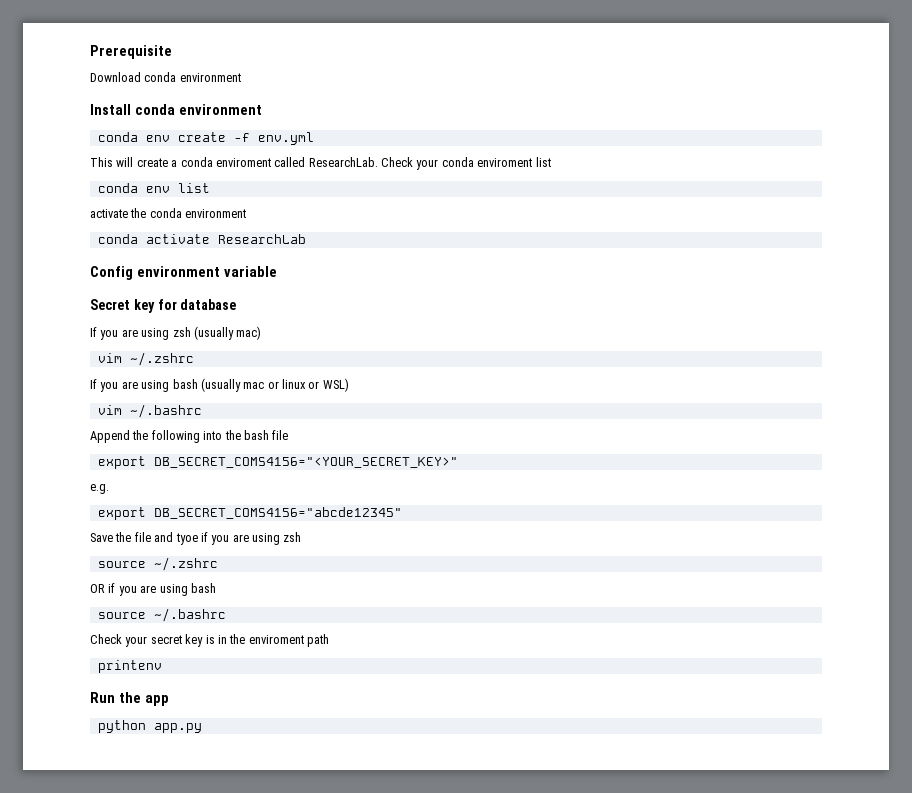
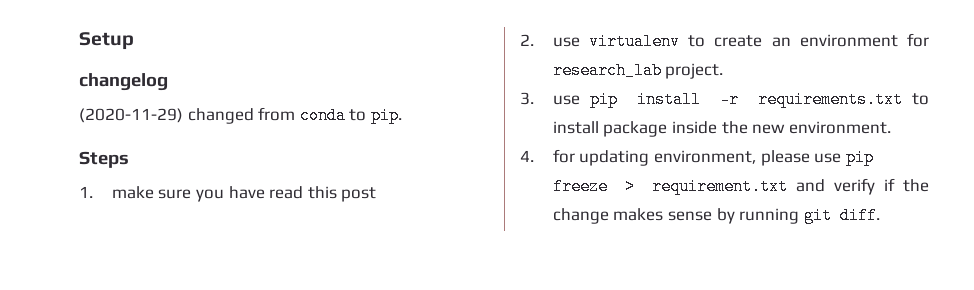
- Prerequisite
- Download conda environment
- Install conda environment
- conda env create -f env.yml
- This will create a conda enviroment called ResearchLab. Check your conda enviroment list
- conda env list
- activate the conda environment
- conda activate ResearchLab
- Config environment variable
- Secret key for database
- If you are using zsh (usually mac)
- vim ~/.zshrc
- If you are using bash (usually mac or linux or WSL)
- vim ~/.bashrc
- Append the following into the bash file
- export DB_SECRET_COMS4156="<YOUR_SECRET_KEY>"
- e.g.
- export DB_SECRET_COMS4156="abcde12345"
- Save the file and tyoe if you are using zsh
- source ~/.zshrc
- OR if you are using bash
- source ~/.bashrc
- Check your secret key is in the enviroment path
- printenv
- Run the app
- python app.py
+ Setup
+ changelog
+ (2020-11-29) changed from conda to pip.
+ Steps
+ 1. make sure you have read this post
+ 2. use virtualenv to create an environment for research_lab project.
+ 3. use pip install -r requirements.txt to install package inside the new environment.
+ 4. for updating environment, please use pip freeze > requirement.txt and verify if the change makes sense by running git diff.

